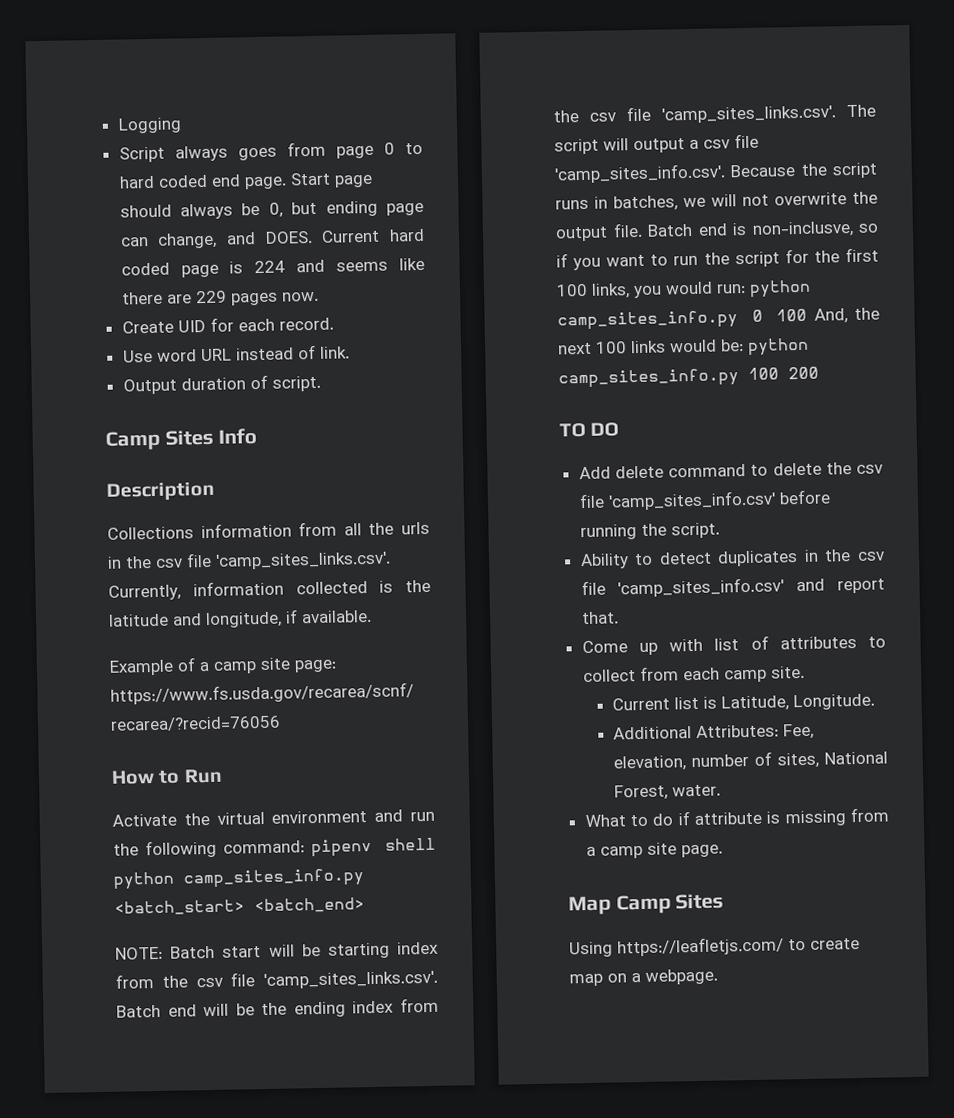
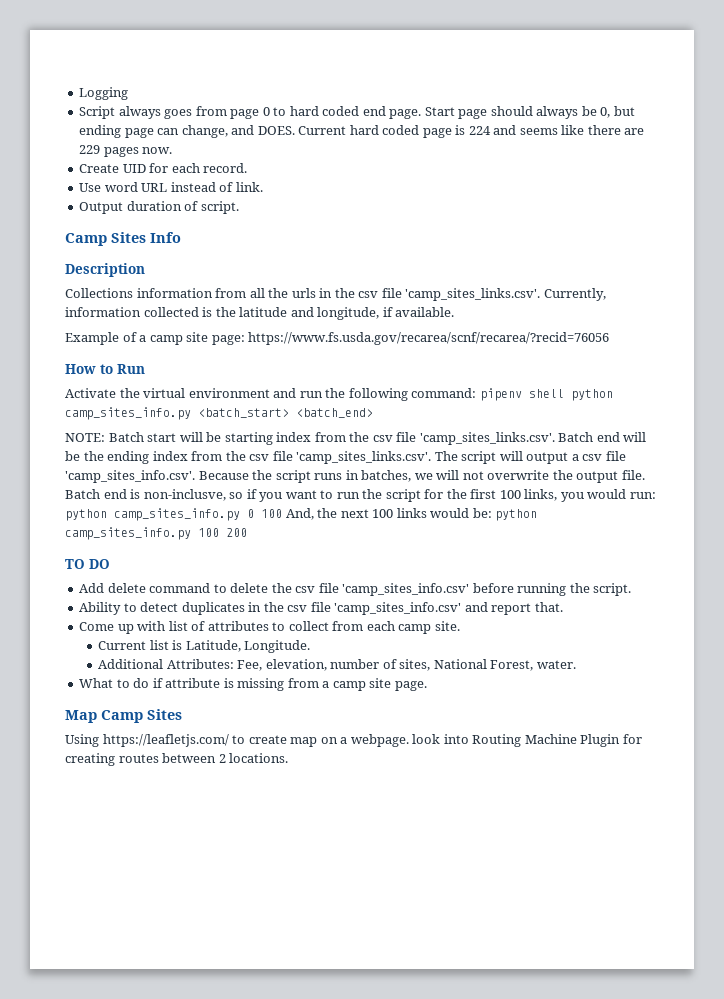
- Using https://leafletjs.com/ to create map on a webpage.
+ Using https://leafletjs.com/ to create map on a webpage. look into Routing Machine Plugin for creating routes between 2 locations.

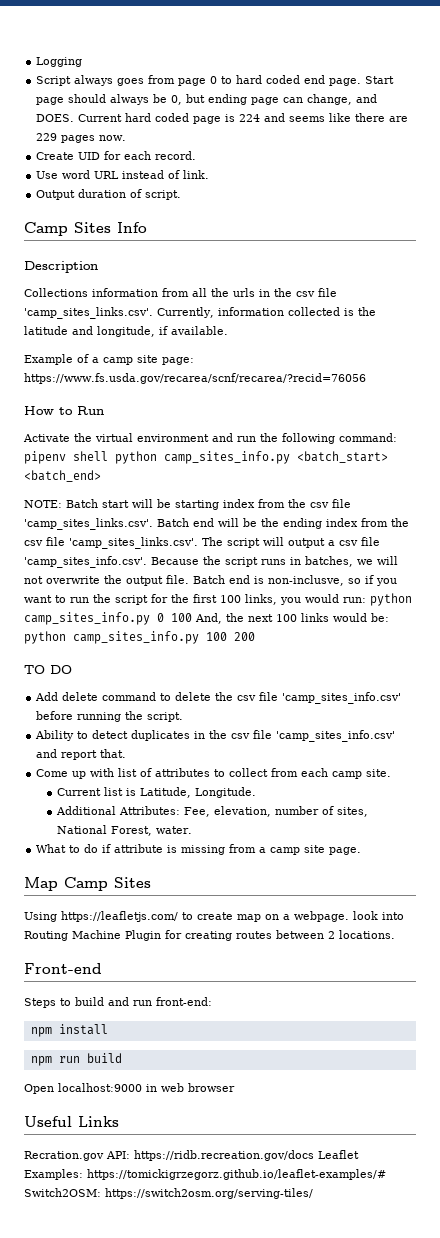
+ Front-end
+ Steps to build and run front-end:
+ npm install
+ npm run build
+ Open localhost:9000 in web browser
+ Useful Links
+ Recration.gov API: https://ridb.recreation.gov/docs Leaflet Examples: https://tomickigrzegorz.github.io/leaflet-examples/# Switch2OSM: https://switch2osm.org/serving-tiles/

